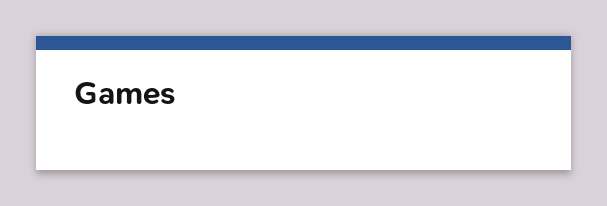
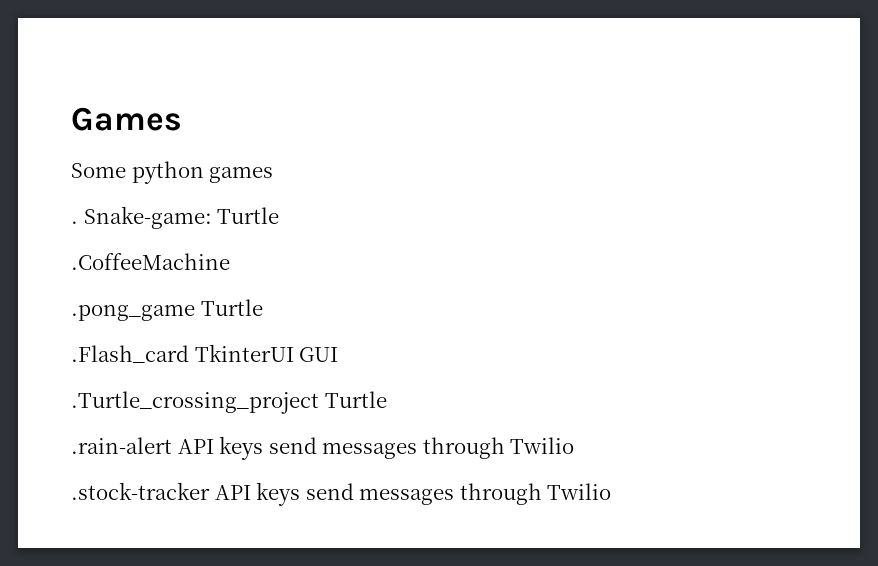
+ Some python games
+ . Snake-game: Turtle
+ .CoffeeMachine
+ .pong_game Turtle
+ .Flash_card TkinterUI GUI
+ .Turtle_crossing_project Turtle
+ .rain-alert API keys send messages through Twilio
+ .stock-tracker API keys send messages through Twilio

